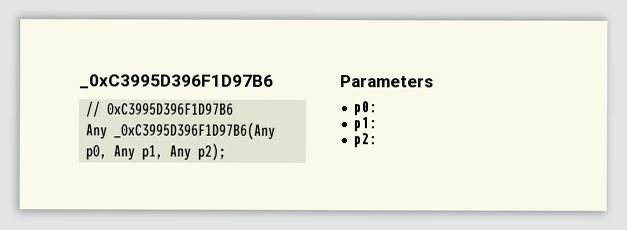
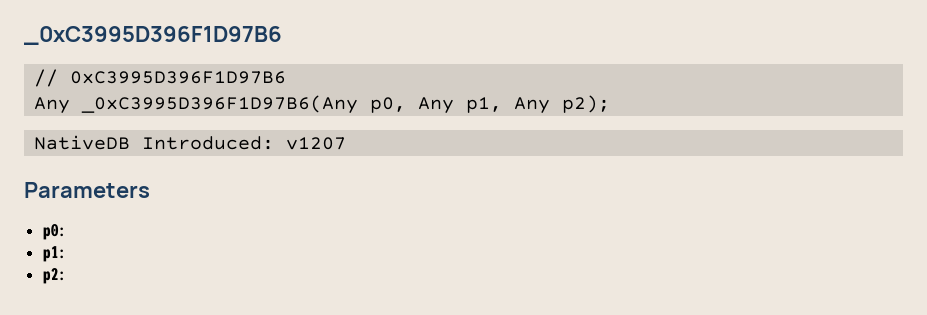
+ NativeDB Introduced: v1207

